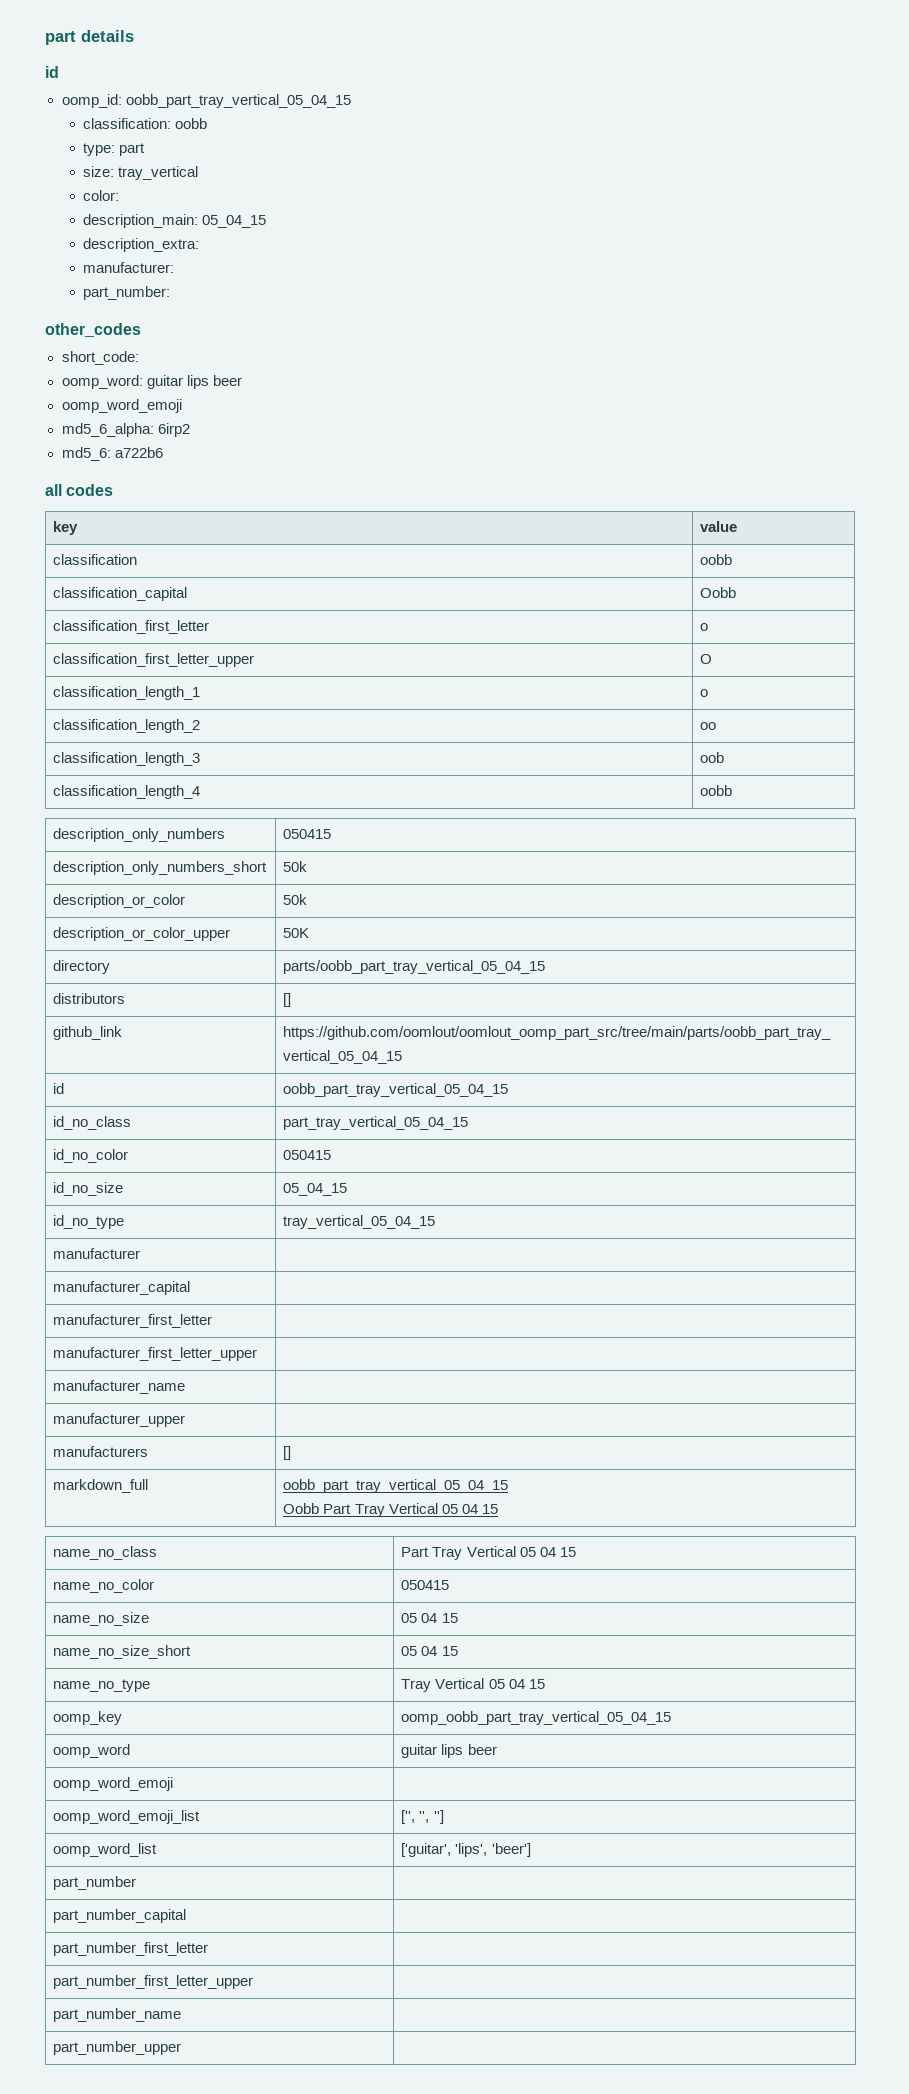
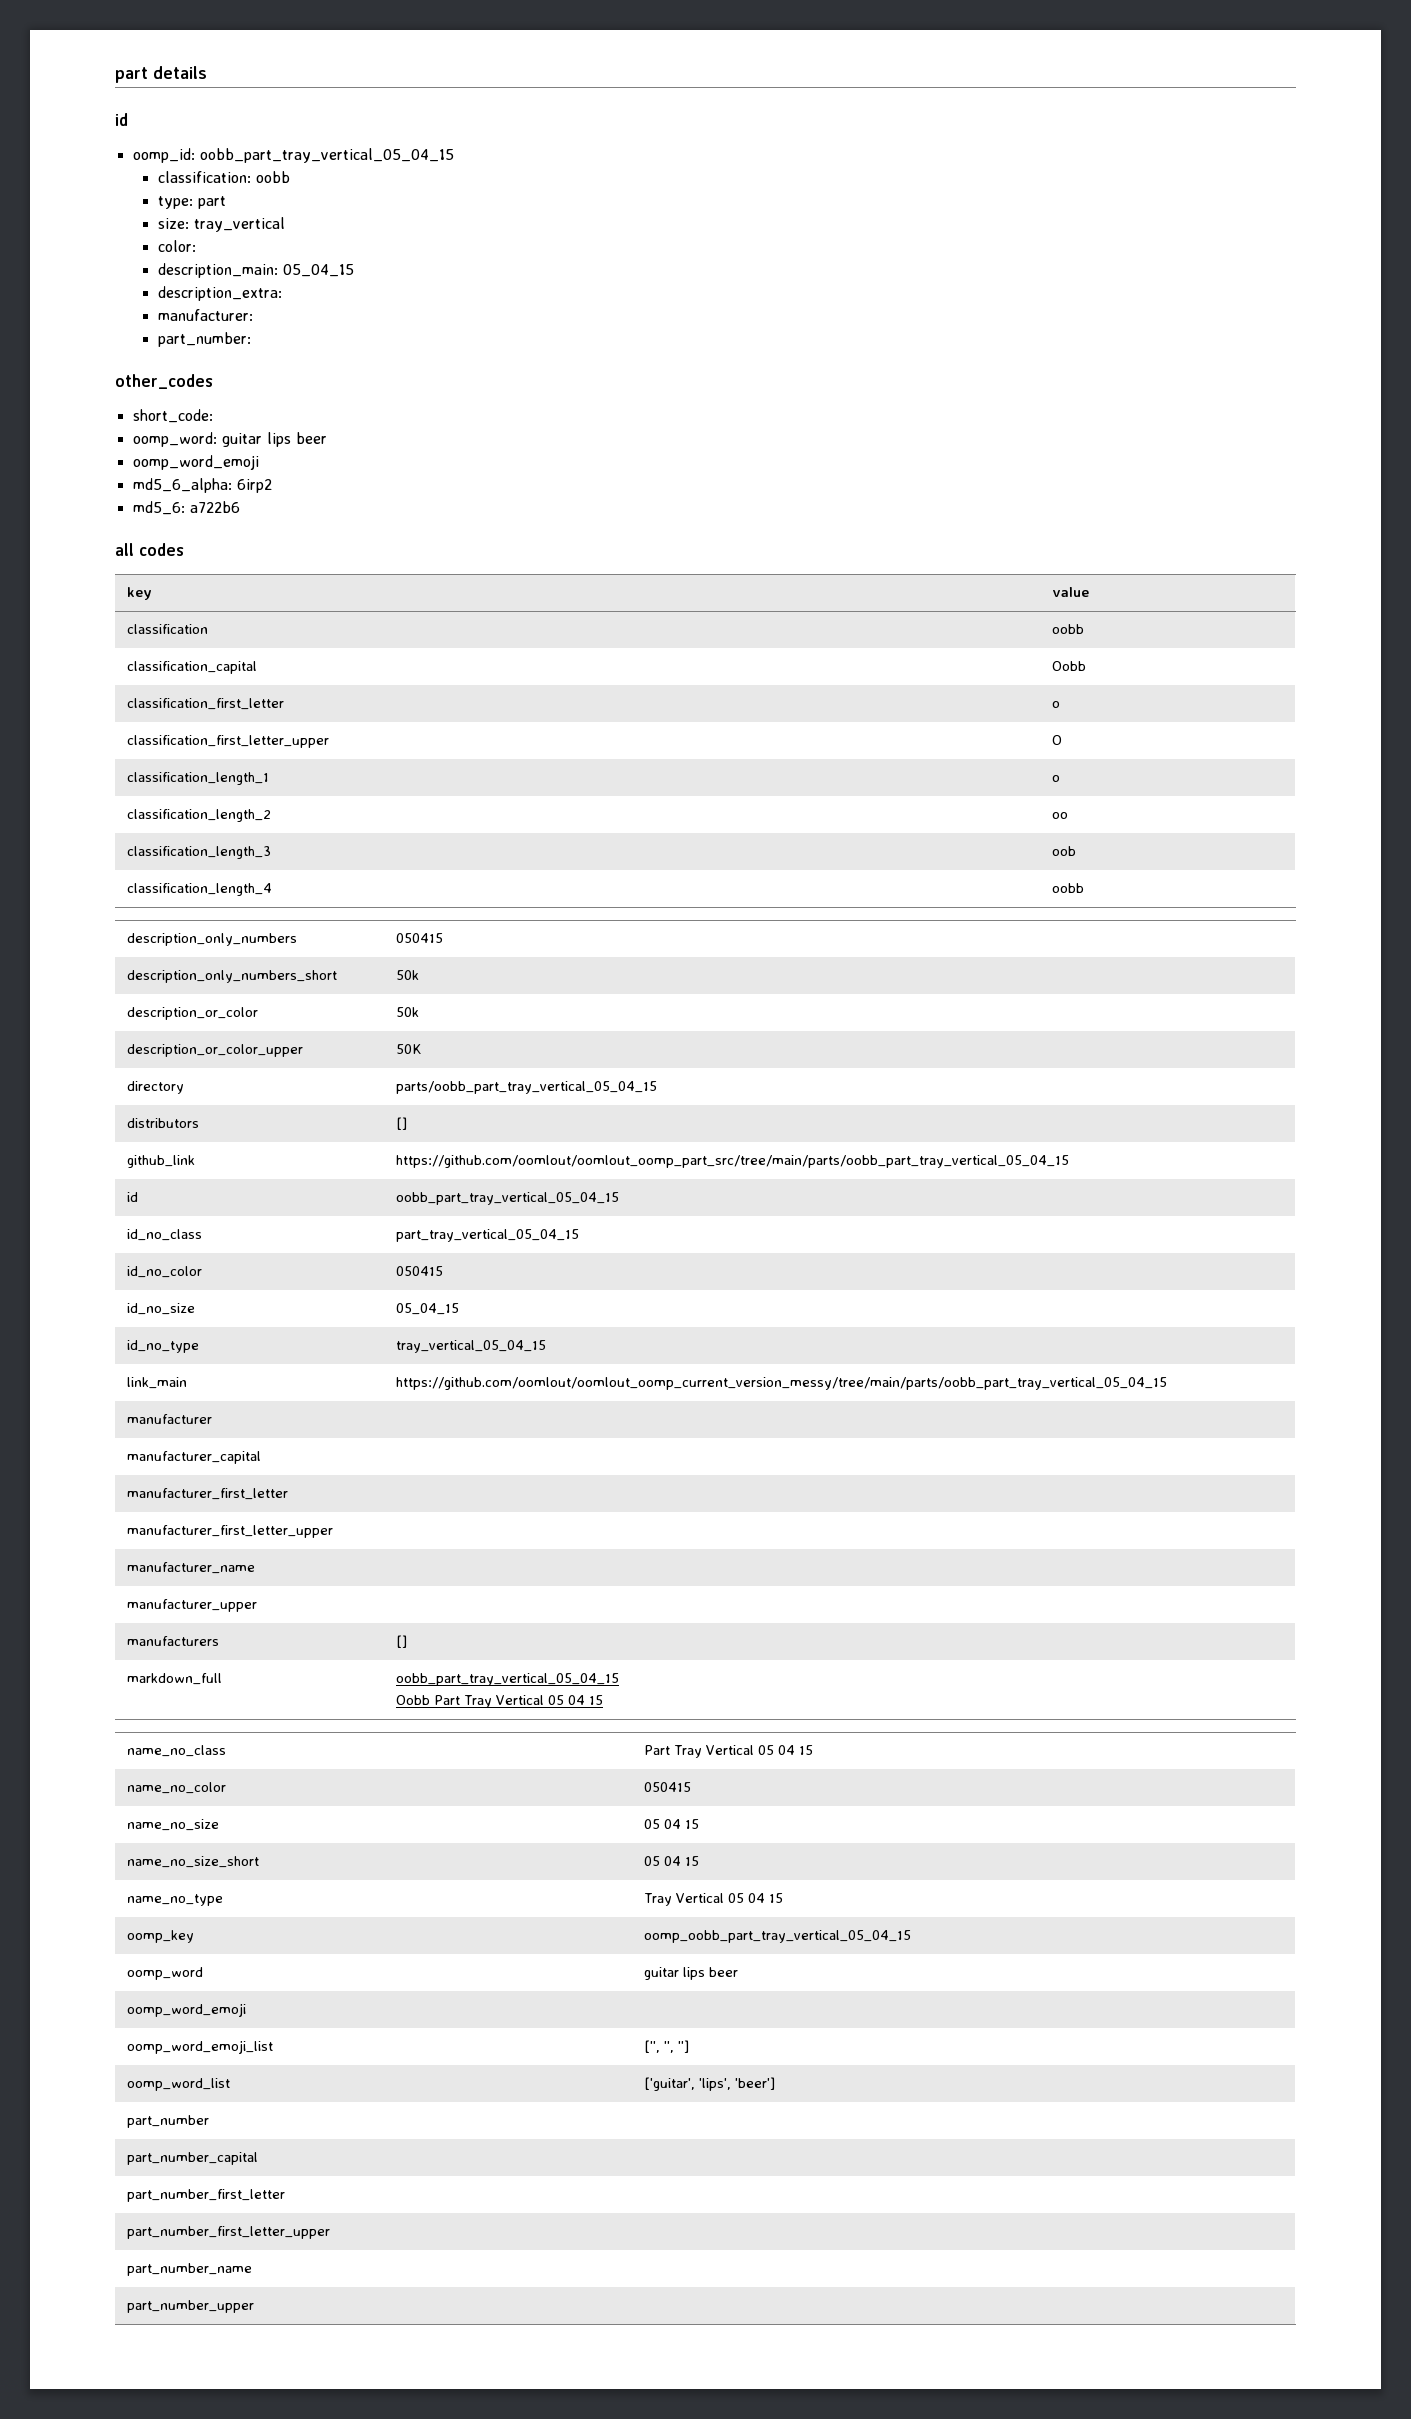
+ link_main | https://github.com/oomlout/oomlout_oomp_current_version_messy/tree/main/parts/oobb_part_tray_vertical_05_04_15

